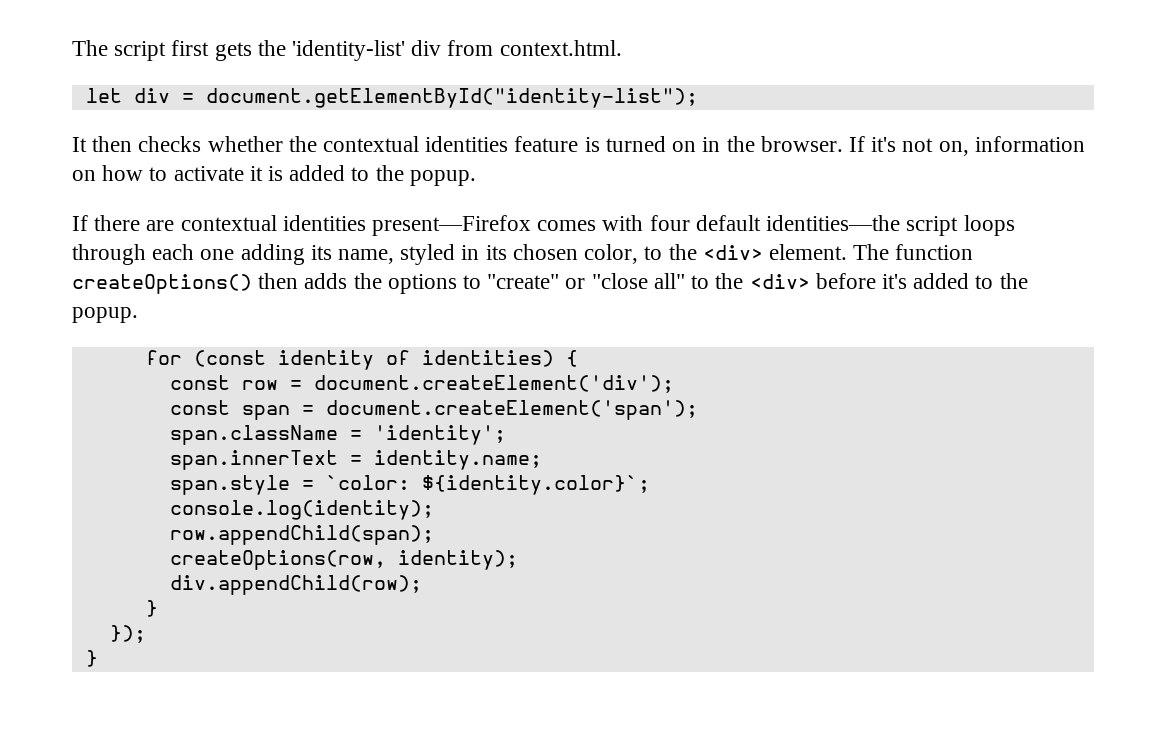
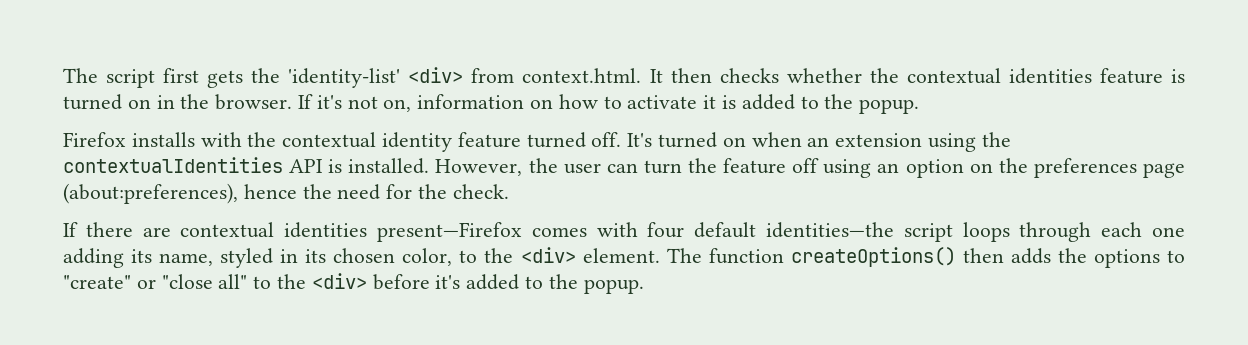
- The script first gets the 'identity-list' div from context.html.
- let div = document.getElementById("identity-list");
- It then checks whether the contextual identities feature is turned on in the browser.
+ The script first gets the 'identity-list' <div> from context.html. It then checks whether the contextual identities feature is turned on in the browser.
+ Firefox installs with the contextual identity feature turned off. It's turned on when an extension using the contextualIdentities API is installed. However, the user can turn the feature off using an option on the preferences page (about:preferences), hence the need for the check.
- for (const identity of identities) {
- const row = document.createElement('div');
- const span = document.createElement('span');
- span.className = 'identity';
- span.innerText = identity.name;
- span.style = `color: ${identity.color}`;
- console.log(identity);
- row.appendChild(span);
- createOptions(row, identity);
- div.appendChild(row);
- }
- });
- }

